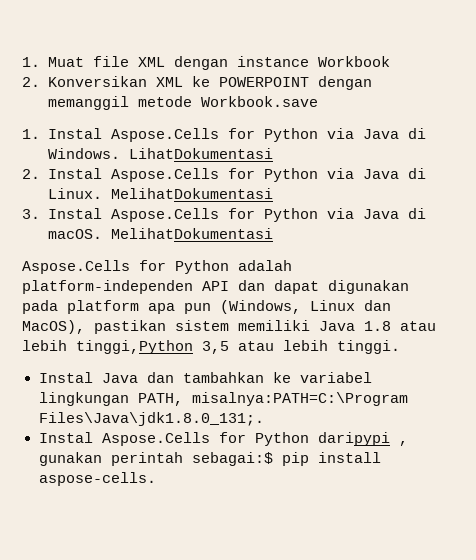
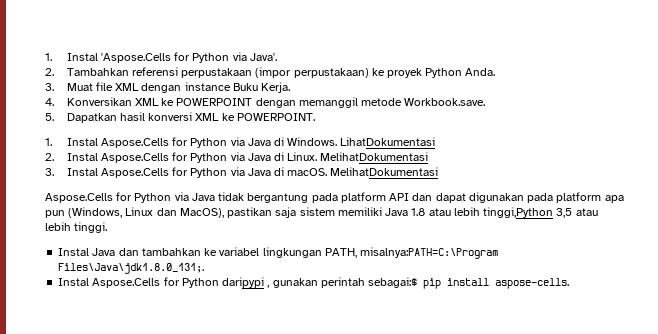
- 1. Muat file XML dengan instance Workbook
- 2. Konversikan XML ke POWERPOINT dengan memanggil metode Workbook.save
+ 1. Instal 'Aspose.Cells for Python via Java'.
+ 2. Tambahkan referensi perpustakaan (impor perpustakaan) ke proyek Python Anda.
+ 3. Muat file XML dengan instance Buku Kerja.
+ 4. Konversikan XML ke POWERPOINT dengan memanggil metode Workbook.save.
+ 5. Dapatkan hasil konversi XML ke POWERPOINT.
- Aspose.Cells for Python adalah platform-independen API dan dapat digunakan pada platform apa pun (Windows, Linux dan MacOS), pastikan sistem memiliki Java 1.8 atau lebih tinggi,Python 3,5 atau lebih tinggi.
+ Aspose.Cells for Python via Java tidak bergantung pada platform API dan dapat digunakan pada platform apa pun (Windows, Linux dan MacOS), pastikan saja sistem memiliki Java 1.8 atau lebih tinggi,Python 3,5 atau lebih tinggi.

